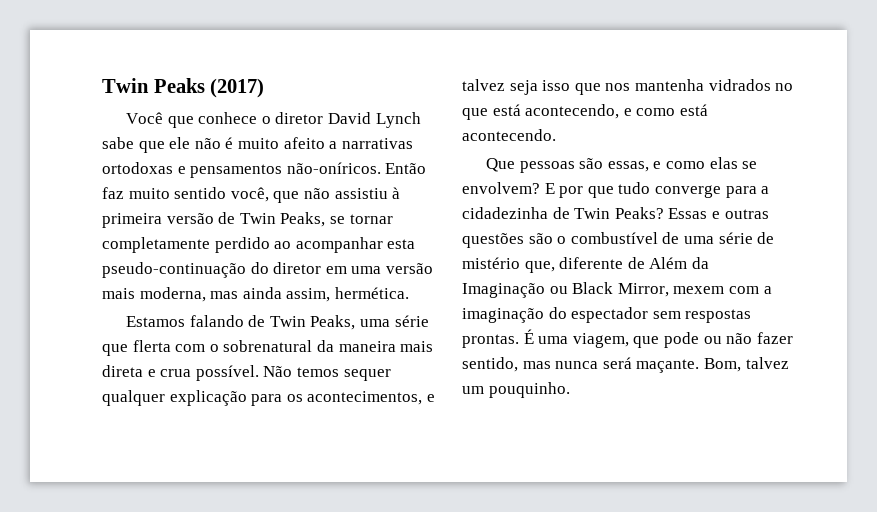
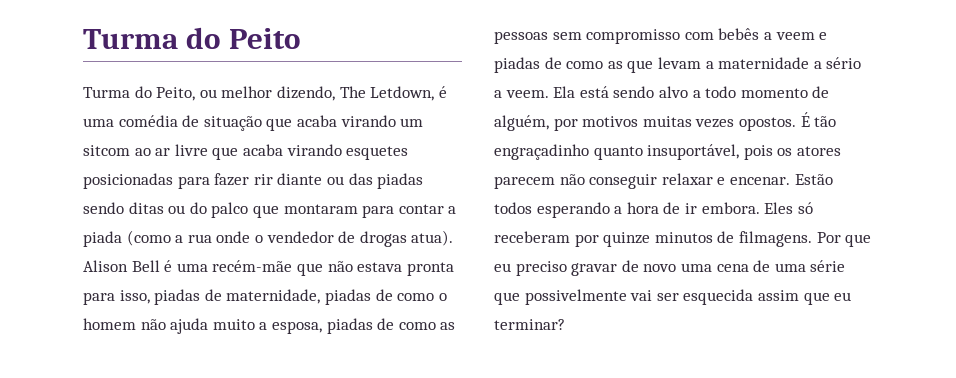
- Twin Peaks (2017)
- Você que conhece o diretor David Lynch sabe que ele não é muito afeito a narrativas ortodoxas e pensamentos não-oníricos. Então faz muito sentido você, que não assistiu à primeira versão de Twin Peaks, se tornar completamente perdido ao acompanhar esta pseudo-continuação do diretor em uma versão mais moderna, mas ainda assim, hermética.
- Estamos falando de Twin Peaks, uma série que flerta com o sobrenatural da maneira mais direta e crua possível. Não temos sequer qualquer explicação para os acontecimentos, e talvez seja isso que nos mantenha vidrados no que está acontecendo, e como está acontecendo.
- Que pessoas são essas, e como elas se envolvem? E por que tudo converge para a cidadezinha de Twin Peaks? Essas e outras questões são o combustível de uma série de mistério que, diferente de Além da Imaginação ou Black Mirror, mexem com a imaginação do espectador sem respostas prontas. É uma viagem, que pode ou não fazer sentido, mas nunca será maçante. Bom, talvez um pouquinho.
+ Turma do Peito
+ Turma do Peito, ou melhor dizendo, The Letdown, é uma comédia de situação que acaba virando um sitcom ao ar livre que acaba virando esquetes posicionadas para fazer rir diante ou das piadas sendo ditas ou do palco que montaram para contar a piada (como a rua onde o vendedor de drogas atua). Alison Bell é uma recém-mãe que não estava pronta para isso, piadas de maternidade, piadas de como o homem não ajuda muito a esposa, piadas de como as pessoas sem compromisso com bebês a veem e piadas de como as que levam a maternidade a sério a veem. Ela está sendo alvo a todo momento de alguém, por motivos muitas vezes opostos. É tão engraçadinho quanto insuportável, pois os atores parecem não conseguir relaxar e encenar. Estão todos esperando a hora de ir embora. Eles só receberam por quinze minutos de filmagens. Por que eu preciso gravar de novo uma cena de uma série que possivelmente vai ser esquecida assim que eu terminar?

